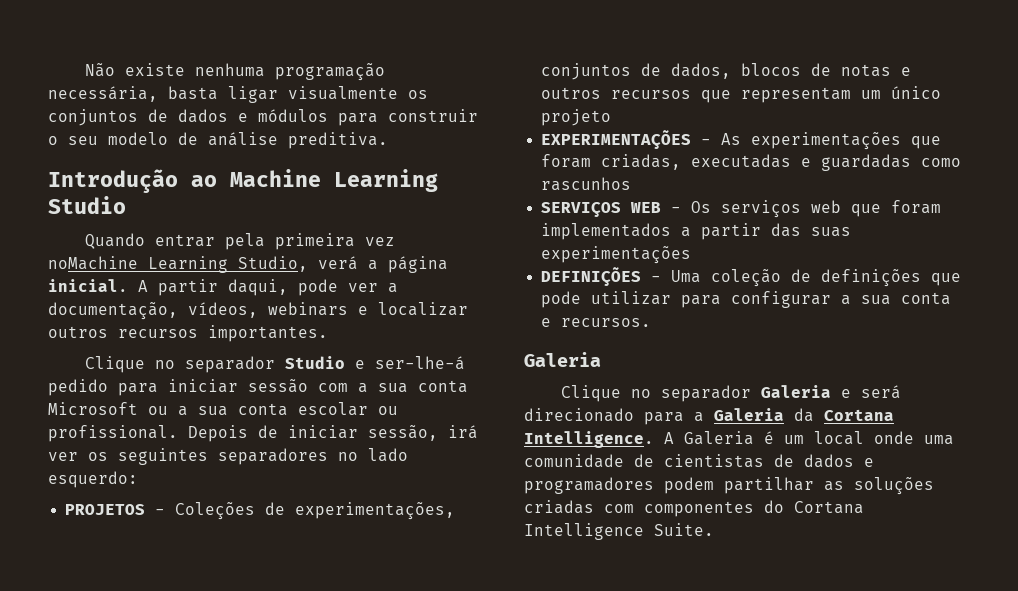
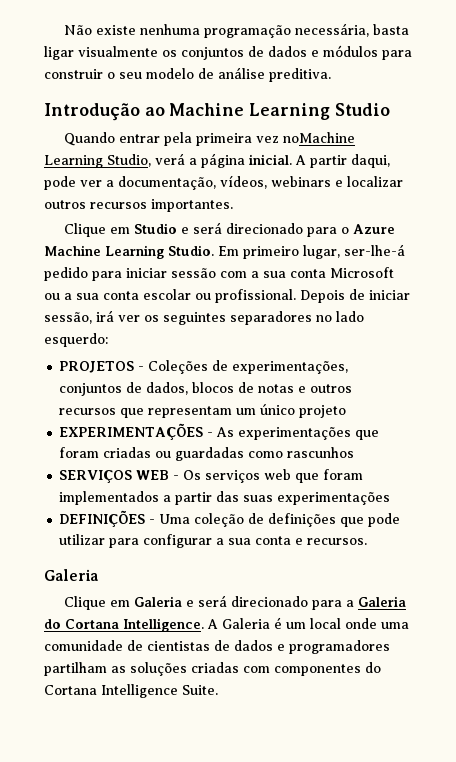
- Clique no separador Studio e ser-lhe-á pedido para iniciar sessão com a sua conta Microsoft ou a sua conta escolar ou profissional.
+ Clique em Studio e será direcionado para o Azure Machine Learning Studio. Em primeiro lugar, ser-lhe-á pedido para iniciar sessão com a sua conta Microsoft ou a sua conta escolar ou profissional.
- EXPERIMENTAÇÕES - As experimentações que foram criadas, executadas e guardadas como rascunhos
+ EXPERIMENTAÇÕES - As experimentações que foram criadas ou guardadas como rascunhos
- Clique no separador Galeria e será direcionado para a Galeria da Cortana Intelligence.
+ Clique em Galeria e será direcionado para a Galeria do Cortana Intelligence.
- A Galeria é um local onde uma comunidade de cientistas de dados e programadores podem partilhar as soluções criadas com componentes do Cortana Intelligence Suite.
+ A Galeria é um local onde uma comunidade de cientistas de dados e programadores partilham as soluções criadas com componentes do Cortana Intelligence Suite.

